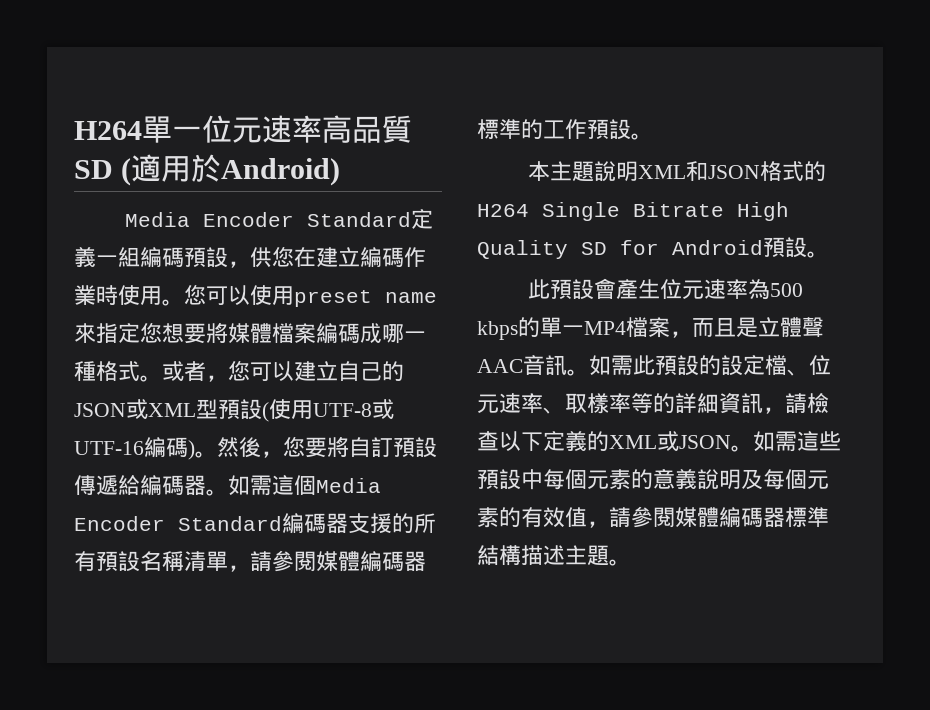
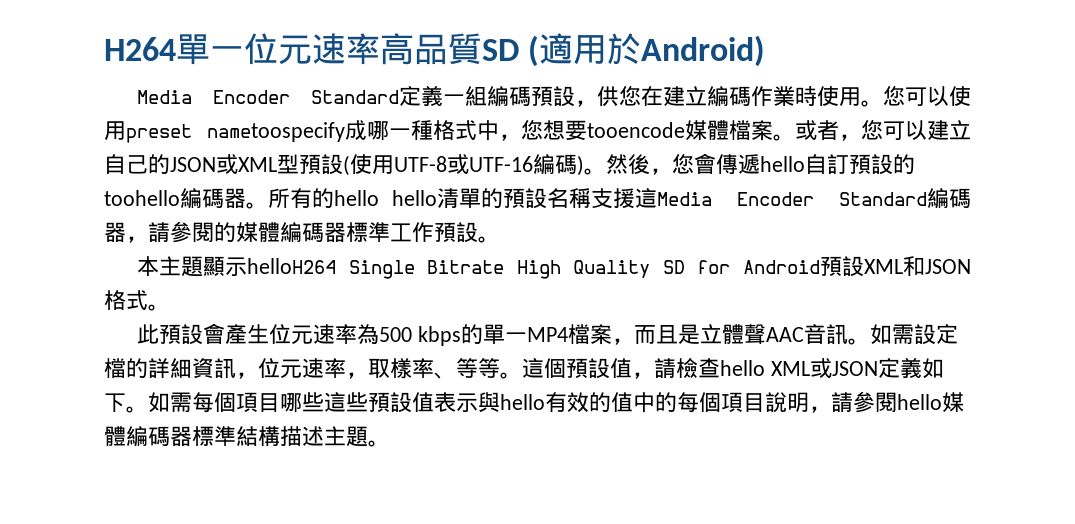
- 您可以使用preset name來指定您想要將媒體檔案編碼成哪一種格式。
+ 您可以使用preset nametoospecify成哪一種格式中，您想要tooencode媒體檔案。
- 然後，您要將自訂預設傳遞給編碼器。
+ 然後，您會傳遞hello自訂預設的toohello編碼器。
- 如需這個Media Encoder Standard編碼器支援的所有預設名稱清單，請參閱媒體編碼器標準的工作預設。
+ 所有的hello hello清單的預設名稱支援這Media Encoder Standard編碼器，請參閱的媒體編碼器標準工作預設。
- 本主題說明XML和JSON格式的H264 Single Bitrate High Quality SD for Android預設。
+ 本主題顯示helloH264 Single Bitrate High Quality SD for Android預設XML和JSON格式。
- 如需此預設的設定檔、位元速率、取樣率等的詳細資訊，請檢查以下定義的XML或JSON。如需這些預設中每個元素的意義說明及每個元素的有效值，請參閱媒體編碼器標準結構描述主題。
+ 如需設定檔的詳細資訊，位元速率，取樣率、等等。這個預設值，請檢查hello XML或JSON定義如下。如需每個項目哪些這些預設值表示與hello有效的值中的每個項目說明，請參閱hello媒體編碼器標準結構描述主題。

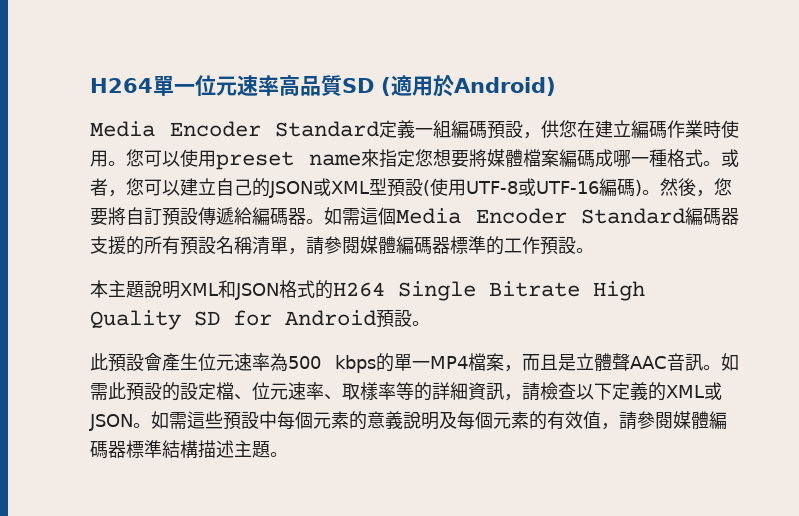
- 您可以使用preset nametoospecify成哪一種格式中，您想要tooencode媒體檔案。
+ 您可以使用preset name來指定您想要將媒體檔案編碼成哪一種格式。
- 然後，您會傳遞hello自訂預設的toohello編碼器。
+ 然後，您要將自訂預設傳遞給編碼器。
- 所有的hello hello清單的預設名稱支援這Media Encoder Standard編碼器，請參閱的媒體編碼器標準工作預設。
+ 如需這個Media Encoder Standard編碼器支援的所有預設名稱清單，請參閱媒體編碼器標準的工作預設。
- 本主題顯示helloH264 Single Bitrate High Quality SD for Android預設XML和JSON格式。
+ 本主題說明XML和JSON格式的H264 Single Bitrate High Quality SD for Android預設。
- 如需設定檔的詳細資訊，位元速率，取樣率、等等。這個預設值，請檢查hello XML或JSON定義如下。如需每個項目哪些這些預設值表示與hello有效的值中的每個項目說明，請參閱hello媒體編碼器標準結構描述主題。
+ 如需此預設的設定檔、位元速率、取樣率等的詳細資訊，請檢查以下定義的XML或JSON。如需這些預設中每個元素的意義說明及每個元素的有效值，請參閱媒體編碼器標準結構描述主題。

